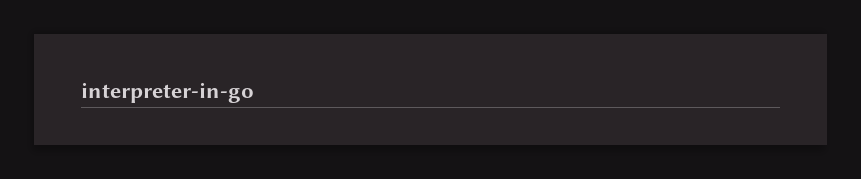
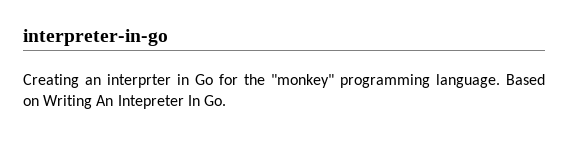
+ Creating an interprter in Go for the "monkey" programming language. Based on Writing An Intepreter In Go.

